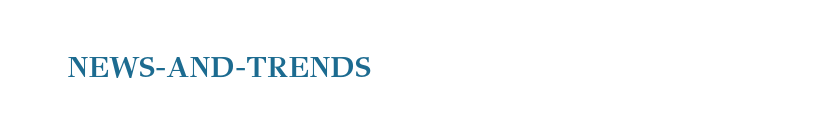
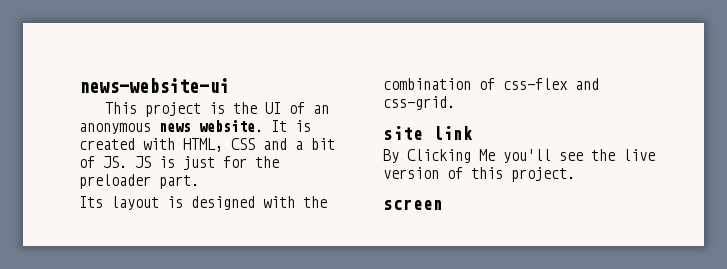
- NEWS-AND-TRENDS
+ news-website-ui
+ This project is the UI of an anonymous news website. It is created with HTML, CSS and a bit of JS. JS is just for the preloader part.
+ Its layout is designed with the combination of css-flex and css-grid.
+ site link
+ By Clicking Me you'll see the live version of this project.
+ screen

